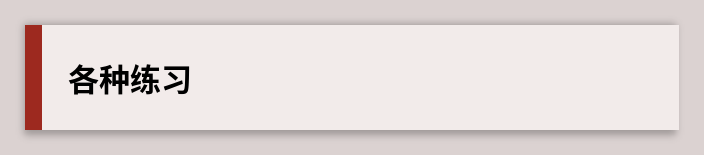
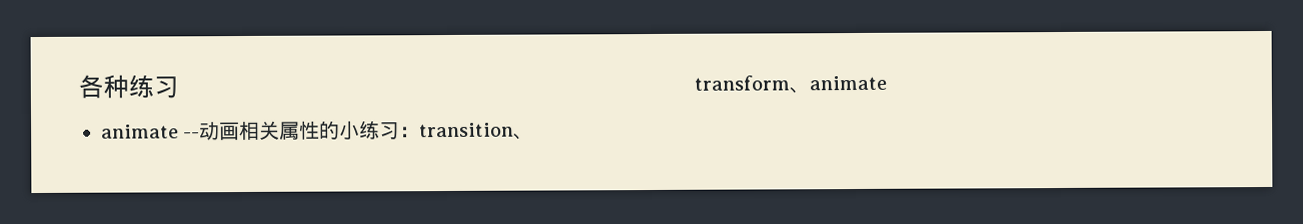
+ animate --动画相关属性的小练习：transition、transform、animate

